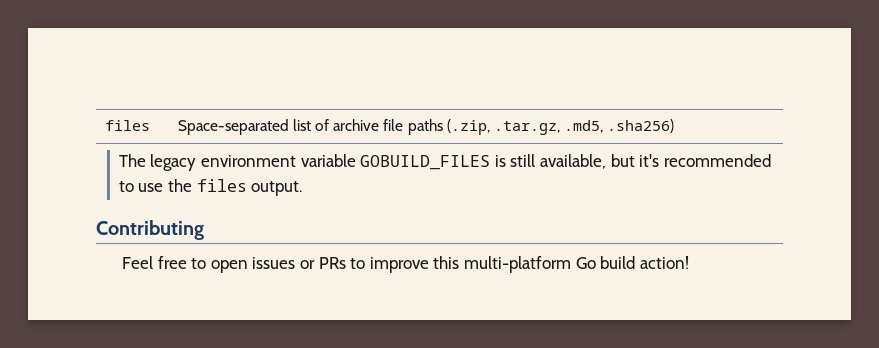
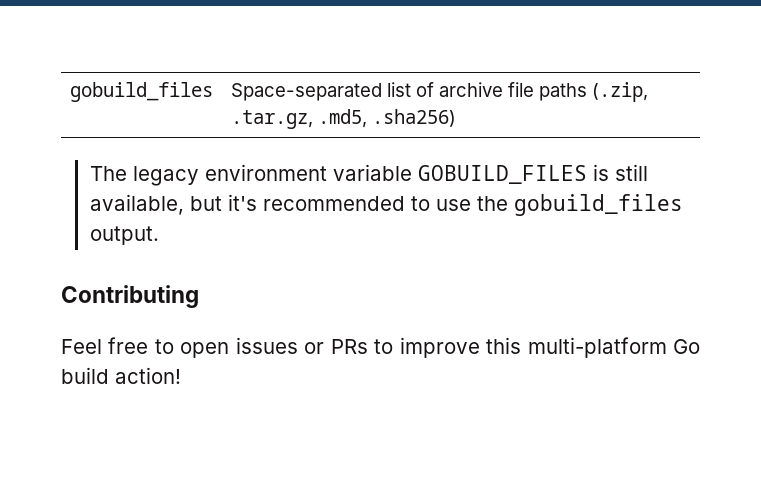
- files | Space-separated list of archive file paths (.zip, .tar.gz, .md5, .sha256)
+ gobuild_files | Space-separated list of archive file paths (.zip, .tar.gz, .md5, .sha256)
- The legacy environment variable GOBUILD_FILES is still available, but it's recommended to use the files output.
+ The legacy environment variable GOBUILD_FILES is still available, but it's recommended to use the gobuild_files output.

